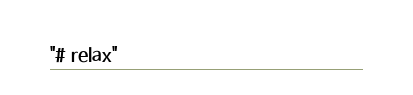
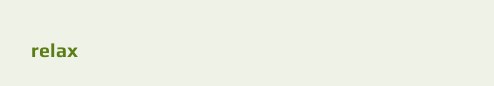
- "# relax"
+ relax

